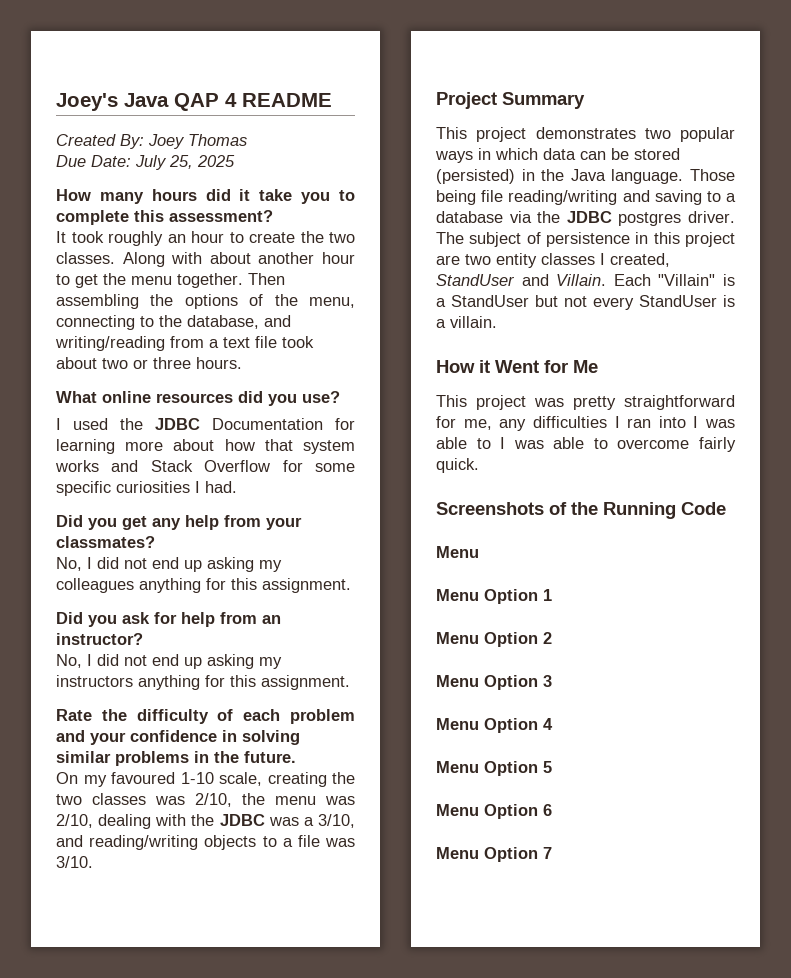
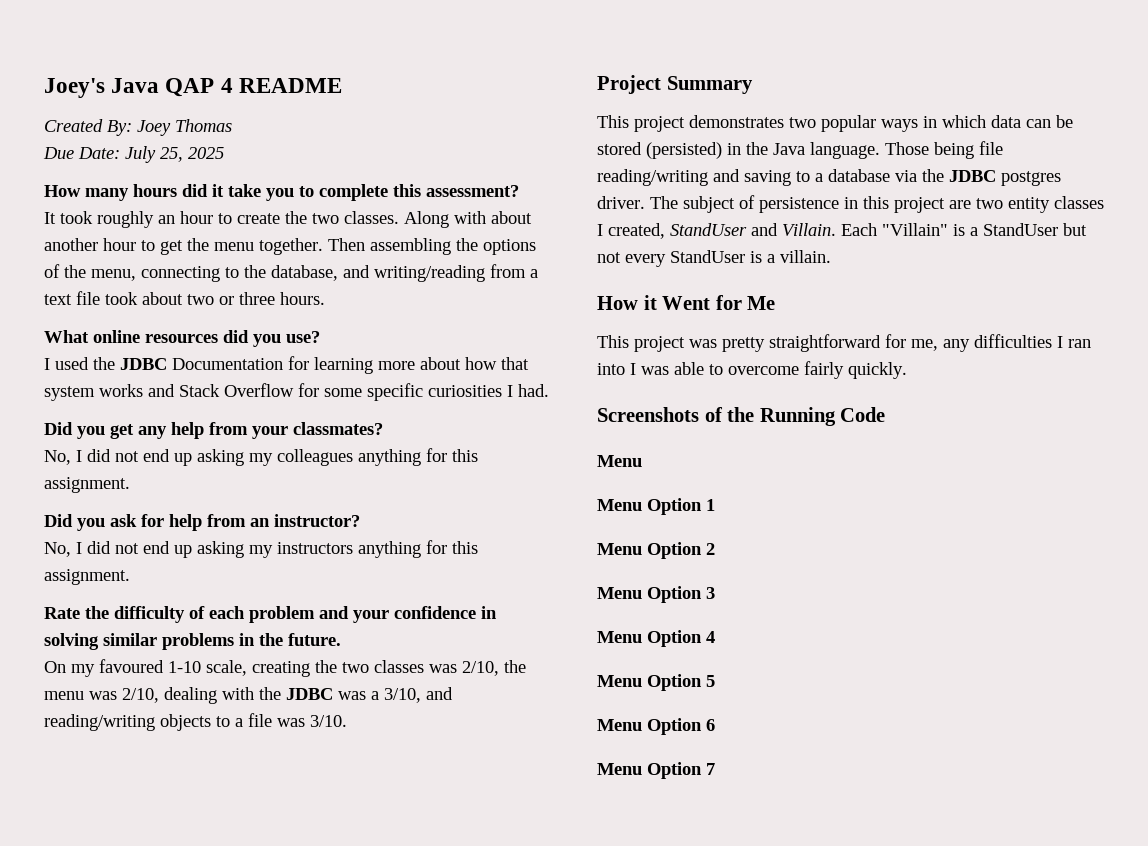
- This project was pretty straightforward for me, any difficulties I ran into I was able to I was able to overcome fairly quick.
+ This project was pretty straightforward for me, any difficulties I ran into I was able to overcome fairly quickly.

